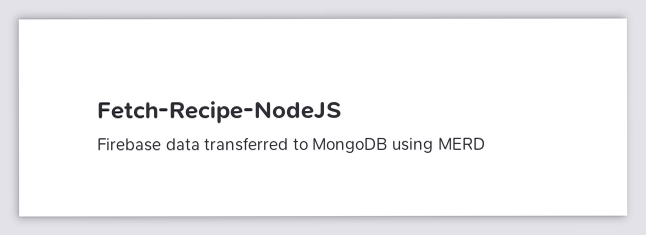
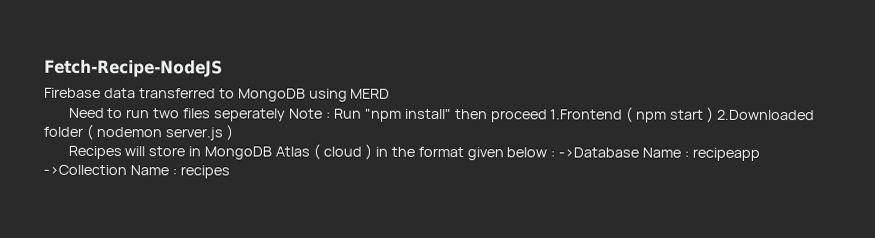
+ Need to run two files seperately Note : Run "npm install" then proceed 1.Frontend ( npm start ) 2.Downloaded folder ( nodemon server.js )
+ Recipes will store in MongoDB Atlas ( cloud ) in the format given below : ->Database Name : recipeapp ->Collection Name : recipes

